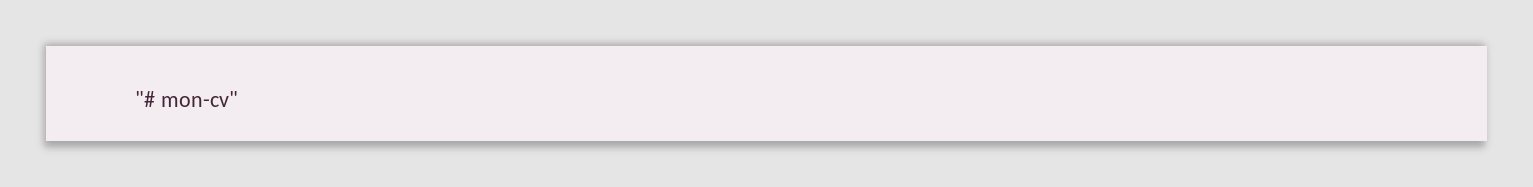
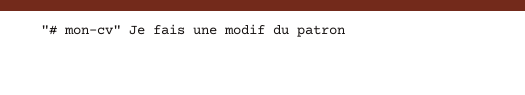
- "# mon-cv"
+ "# mon-cv" Je fais une modif du patron

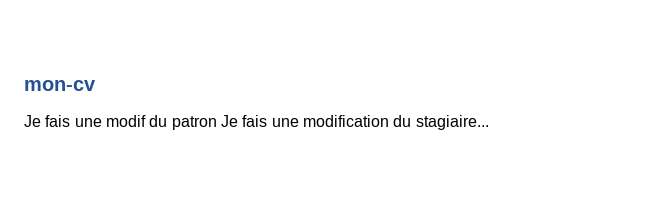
- "# mon-cv" Je fais une modif du patron
+ mon-cv
+ Je fais une modif du patron Je fais une modification du stagiaire...

